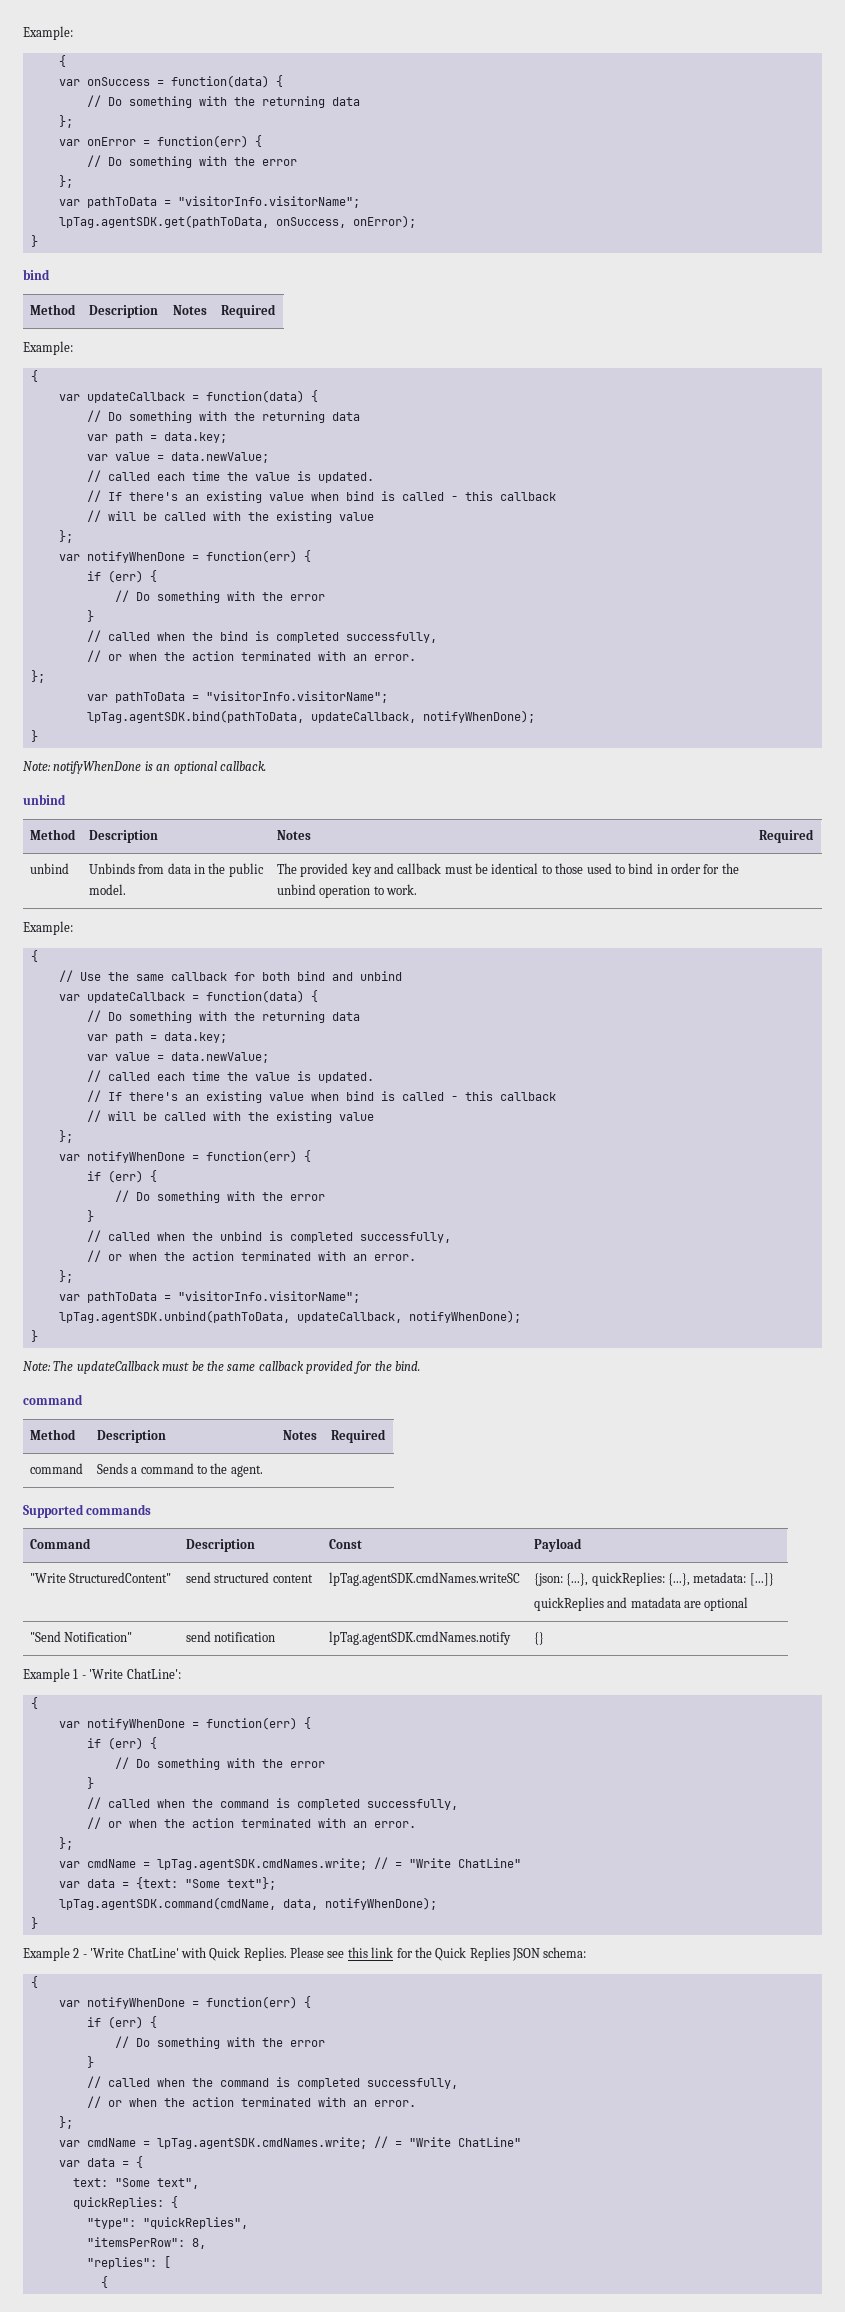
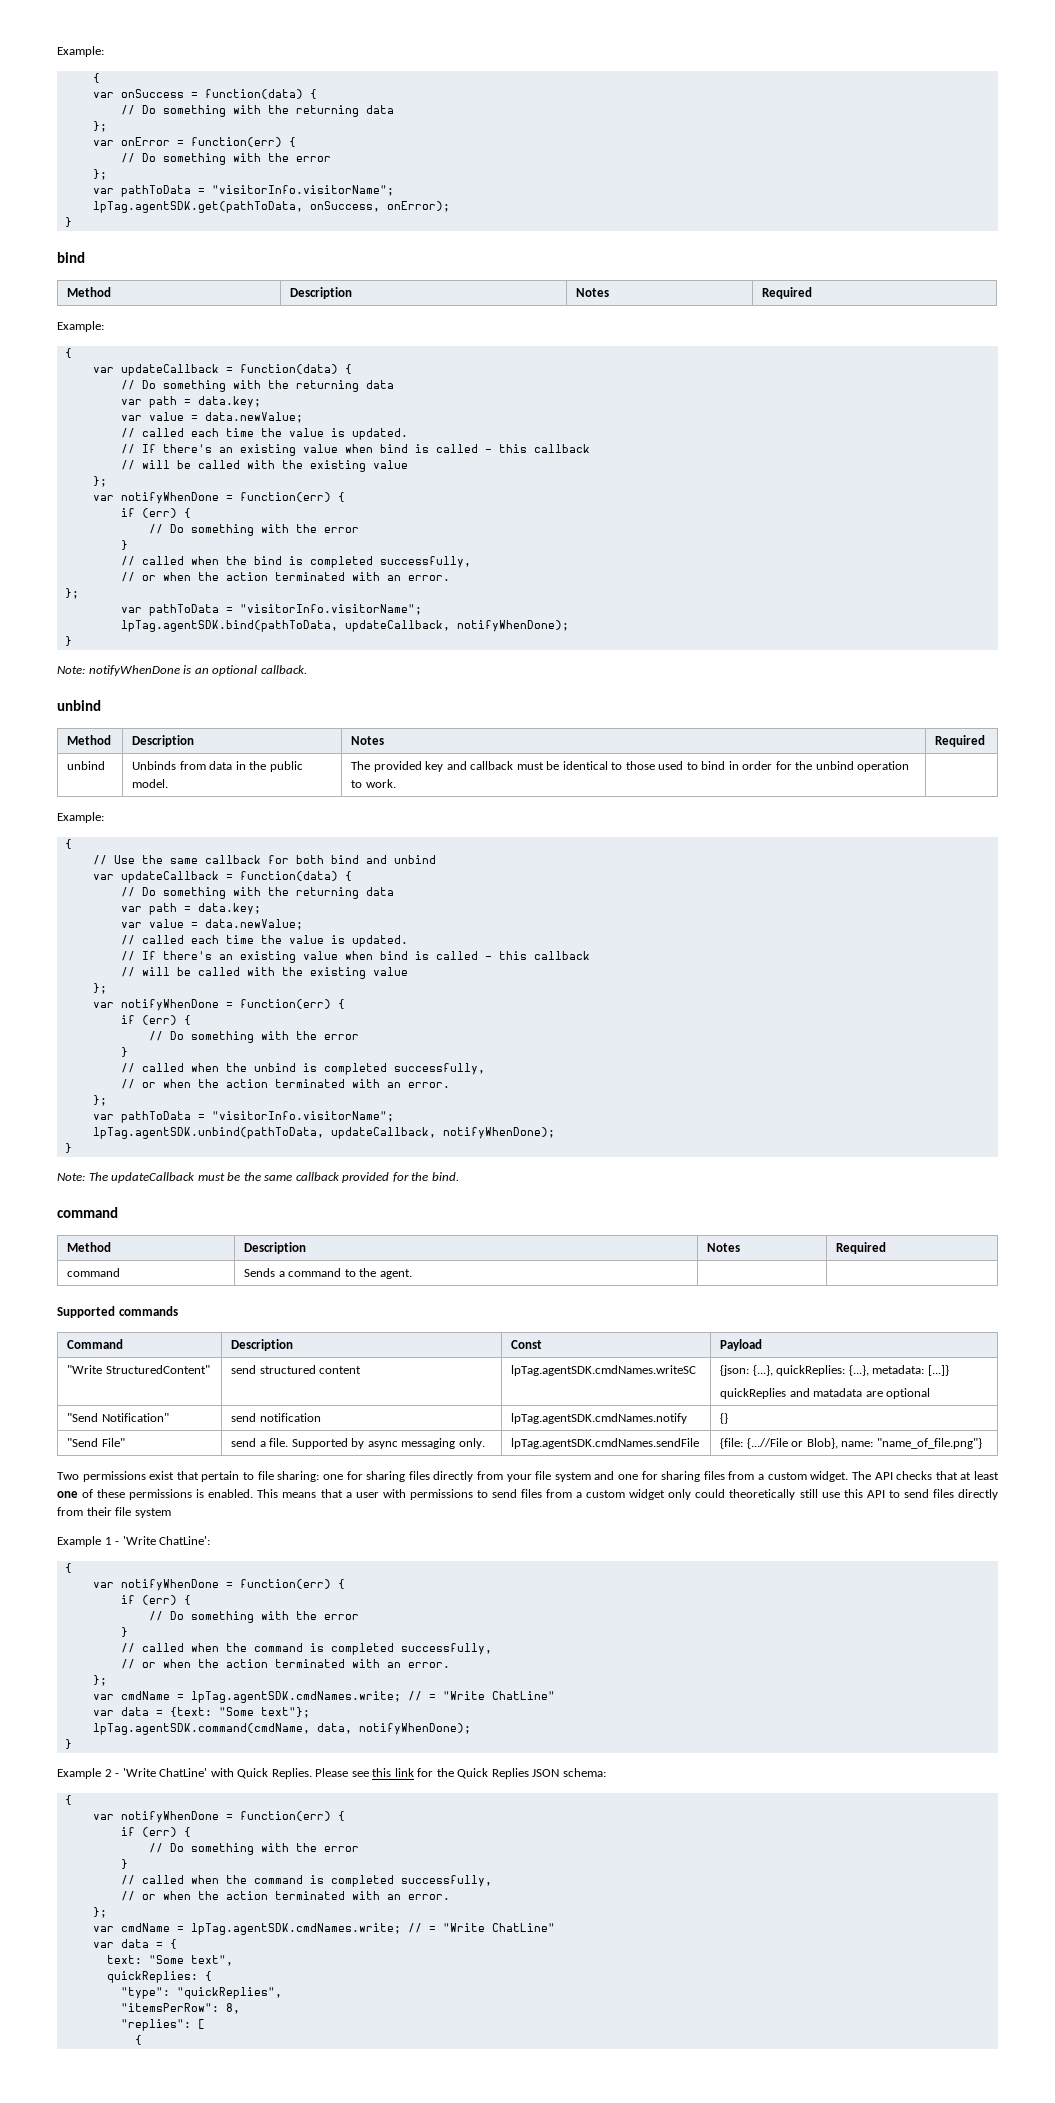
+ "Send File" | send a file. Supported by async messaging only. | lpTag.agentSDK.cmdNames.sendFile | {file: {...//File or Blob}, name: "name_of_file.png"}
+ Two permissions exist that pertain to file sharing: one for sharing files directly from your file system and one for sharing files from a custom widget. The API checks that at least one of these permissions is enabled. This means that a user with permissions to send files from a custom widget only could theoretically still use this API to send files directly from their file system

